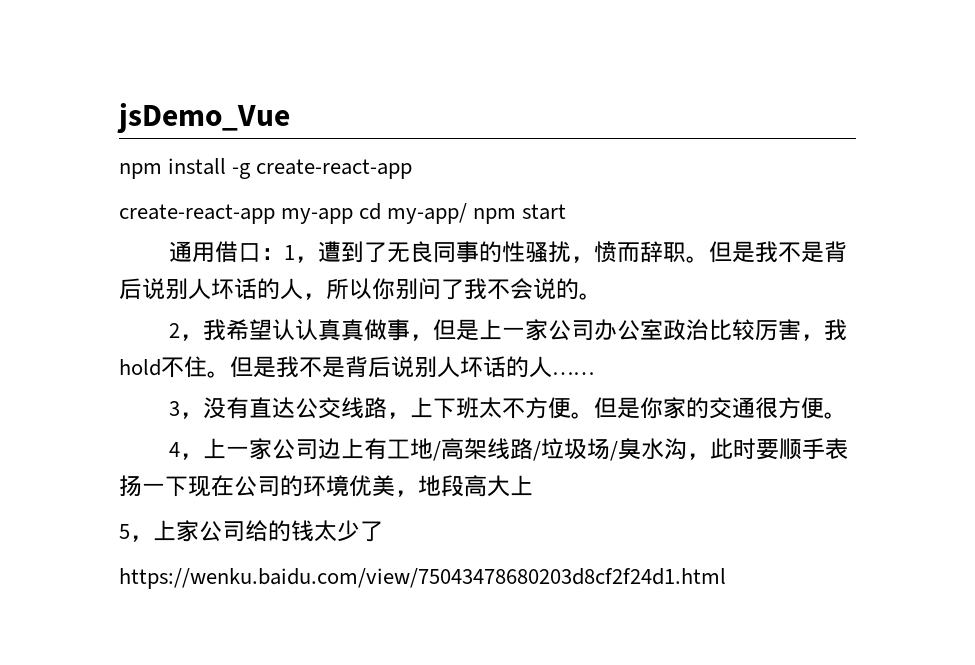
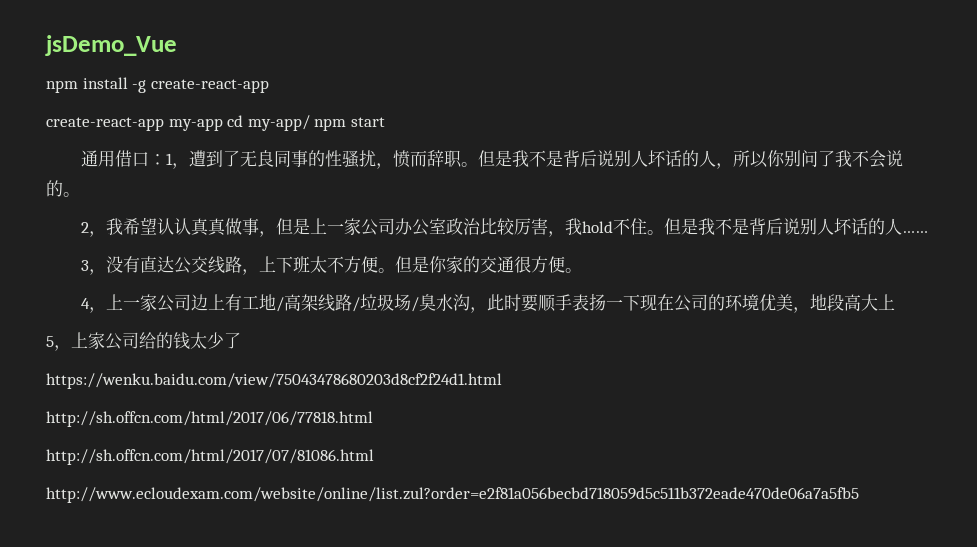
+ http://sh.offcn.com/html/2017/06/77818.html
+ http://sh.offcn.com/html/2017/07/81086.html
+ http://www.ecloudexam.com/website/online/list.zul?order=e2f81a056becbd718059d5c511b372eade470de06a7a5fb5

